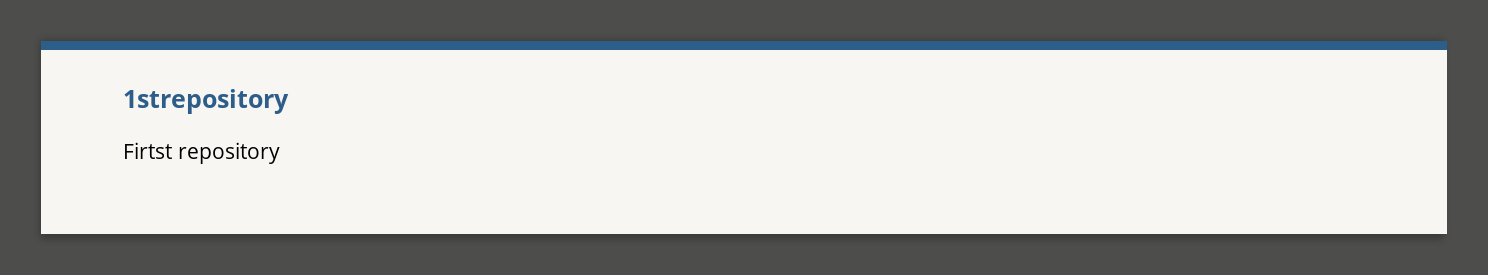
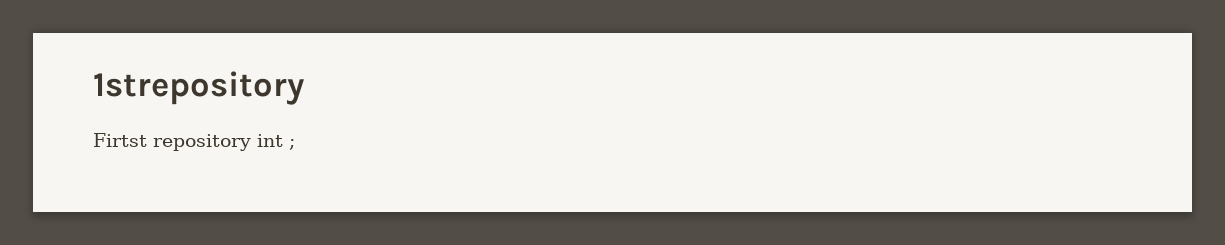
- Firtst repository
+ Firtst repository int ;

